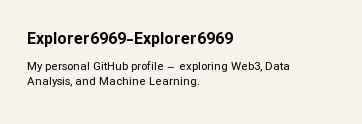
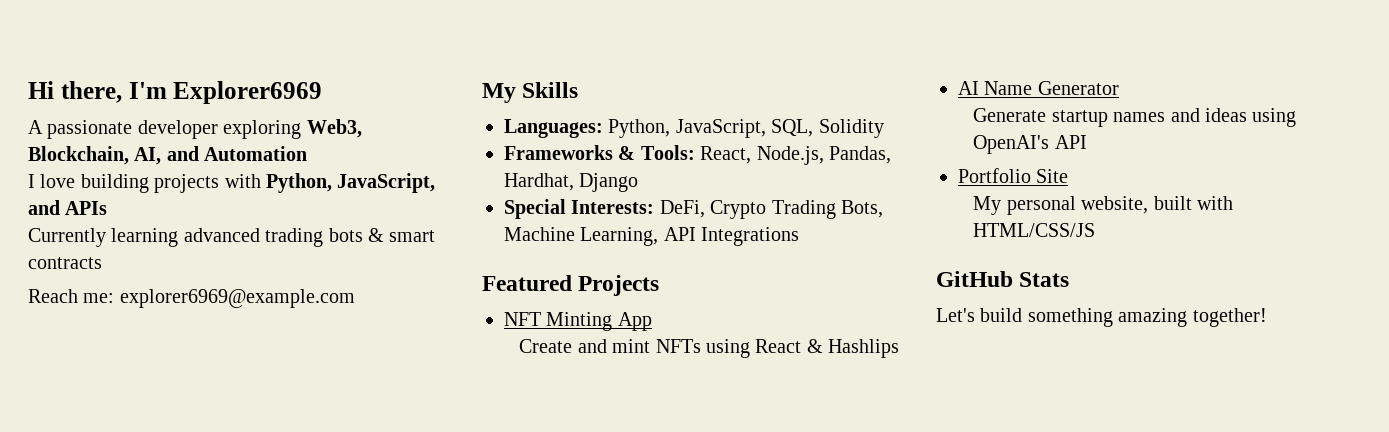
- Explorer6969-Explorer6969
- My personal GitHub profile – exploring Web3, Data Analysis, and Machine Learning.
+ Hi there, I'm Explorer6969
+ A passionate developer exploring Web3, Blockchain, AI, and Automation
+ I love building projects with Python, JavaScript, and APIs
+ Currently learning advanced trading bots & smart contracts
+ Reach me: explorer6969@example.com
+ My Skills
+ Languages: Python, JavaScript, SQL, Solidity
+ Frameworks & Tools: React, Node.js, Pandas, Hardhat, Django
+ Special Interests: DeFi, Crypto Trading Bots, Machine Learning, API Integrations
+ Featured Projects
+ NFT Minting App
+ Create and mint NFTs using React & Hashlips
+ AI Name Generator
+ Generate startup names and ideas using OpenAI's API
+ Portfolio Site
+ My personal website, built with HTML/CSS/JS
+ GitHub Stats
+ Let's build something amazing together!

